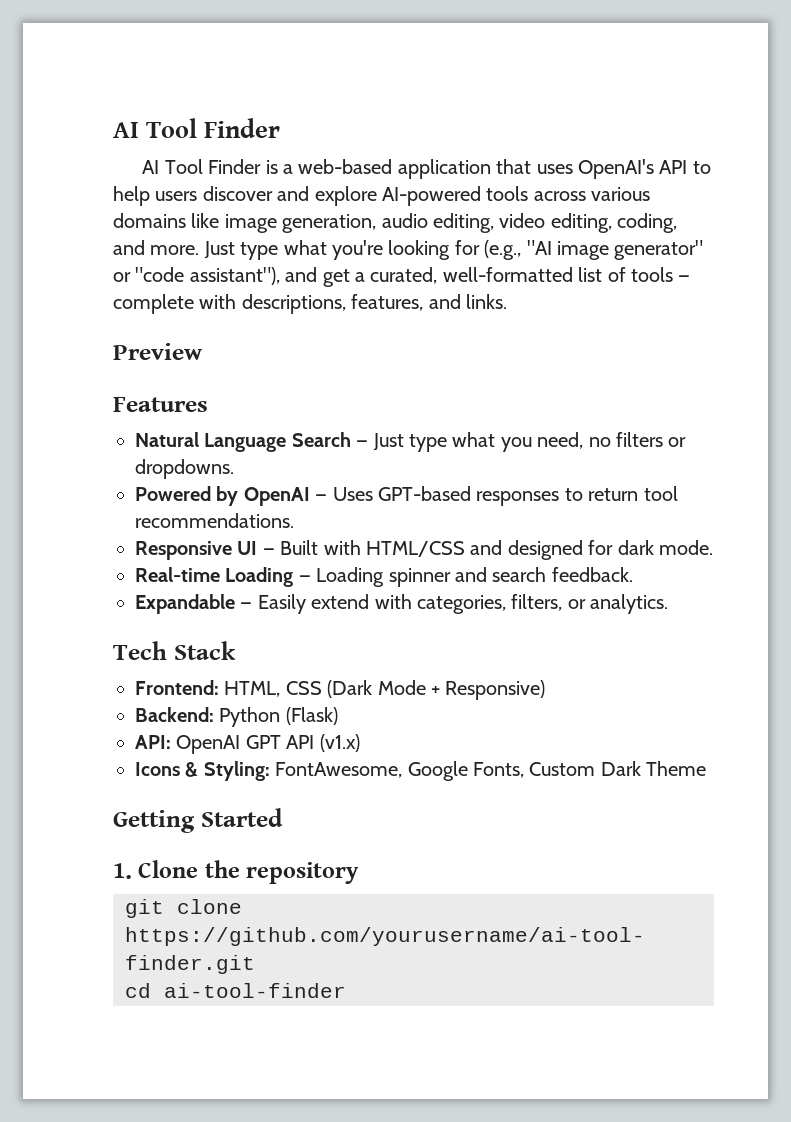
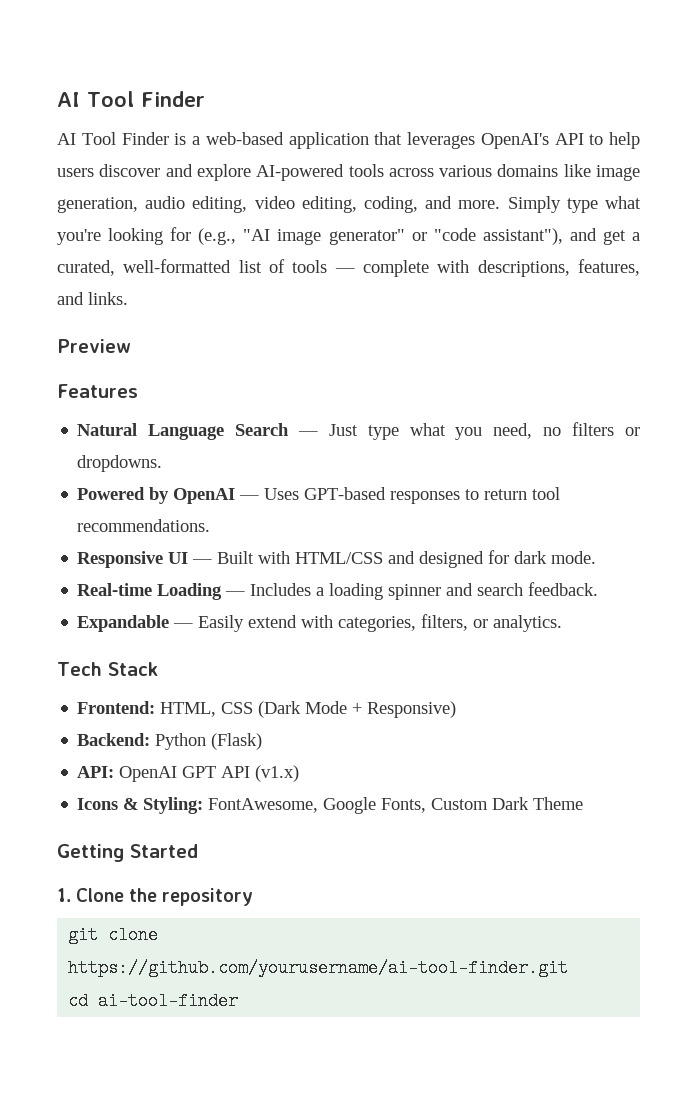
- AI Tool Finder is a web-based application that uses OpenAI's API to help users discover and explore AI-powered tools across various domains like image generation, audio editing, video editing, coding, and more.
+ AI Tool Finder is a web-based application that leverages OpenAI's API to help users discover and explore AI-powered tools across various domains like image generation, audio editing, video editing, coding, and more.
- Just type what you're looking for (e.g., "AI image generator" or "code assistant"), and get a curated, well-formatted list of tools — complete with descriptions, features, and links.
+ Simply type what you're looking for (e.g., "AI image generator" or "code assistant"), and get a curated, well-formatted list of tools — complete with descriptions, features, and links.
- Real-time Loading — Loading spinner and search feedback.
+ Real-time Loading — Includes a loading spinner and search feedback.

